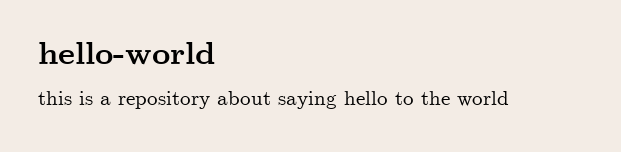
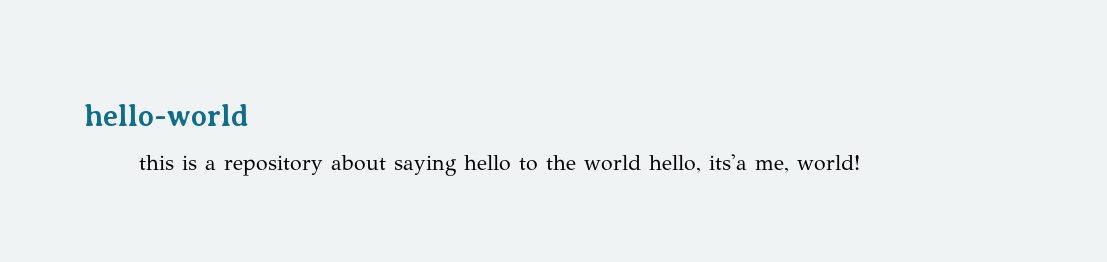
- this is a repository about saying hello to the world
+ this is a repository about saying hello to the world hello, its'a me, world!

